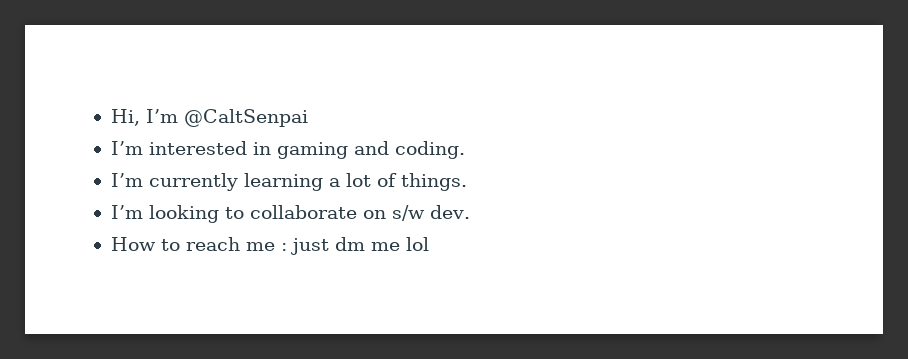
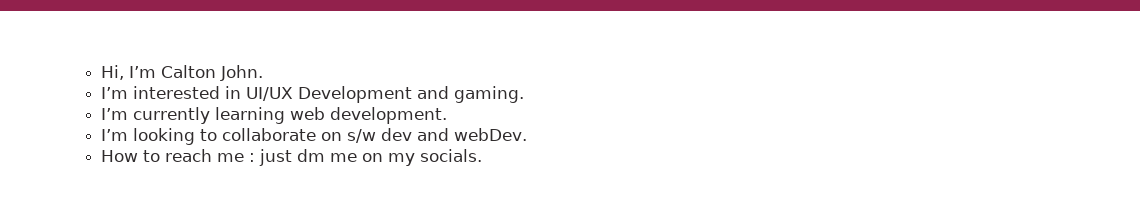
- Hi, I’m @CaltSenpai
+ Hi, I’m Calton John.
- I’m interested in gaming and coding.
+ I’m interested in UI/UX Development and gaming.
- I’m currently learning a lot of things.
+ I’m currently learning web development.
- I’m looking to collaborate on s/w dev.
+ I’m looking to collaborate on s/w dev and webDev.
- How to reach me : just dm me lol
+ How to reach me : just dm me on my socials.

